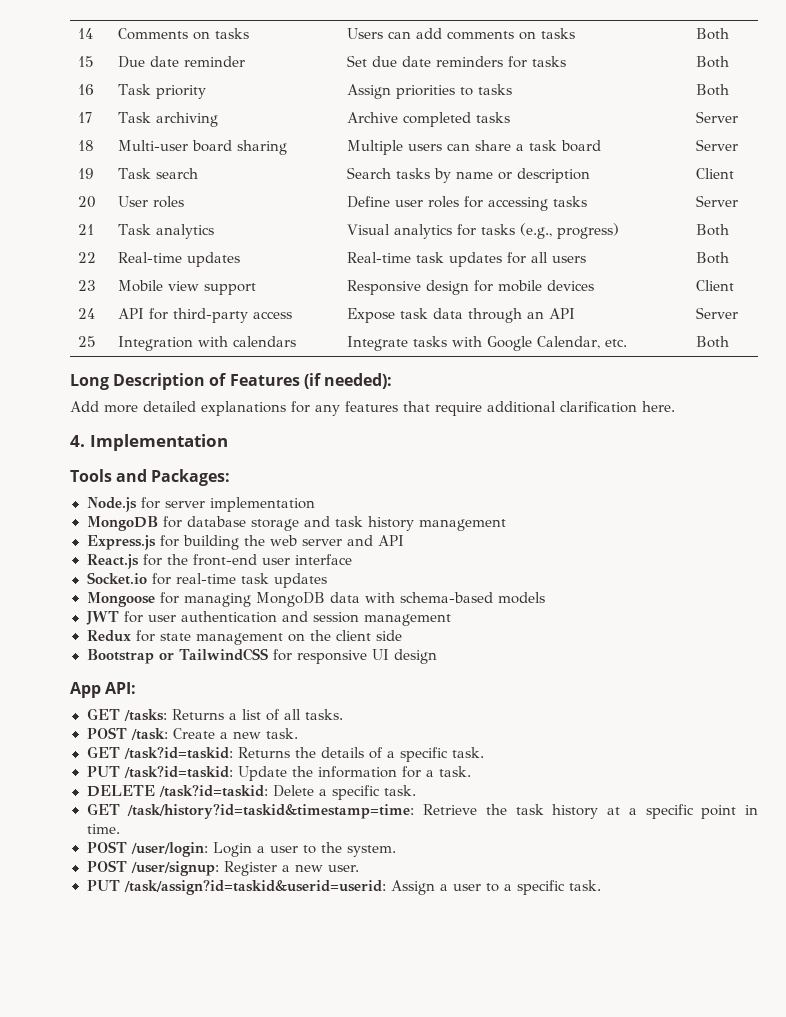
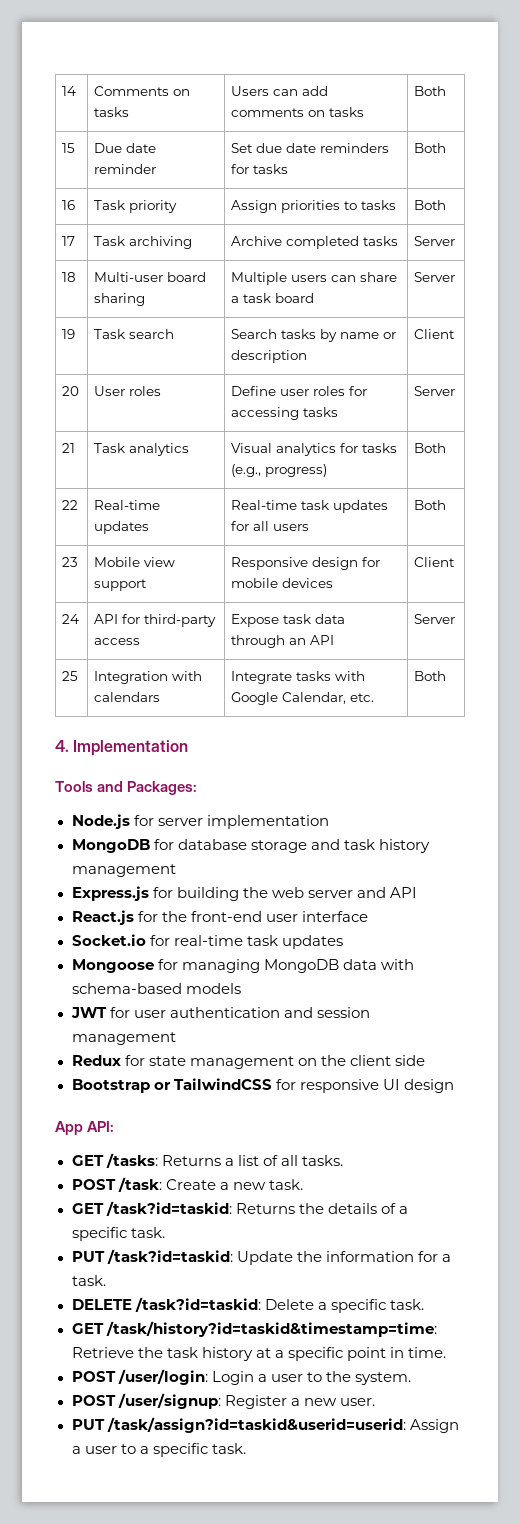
- Long Description of Features (if needed):
- Add more detailed explanations for any features that require additional clarification here.

